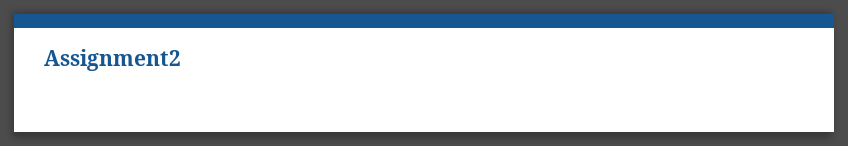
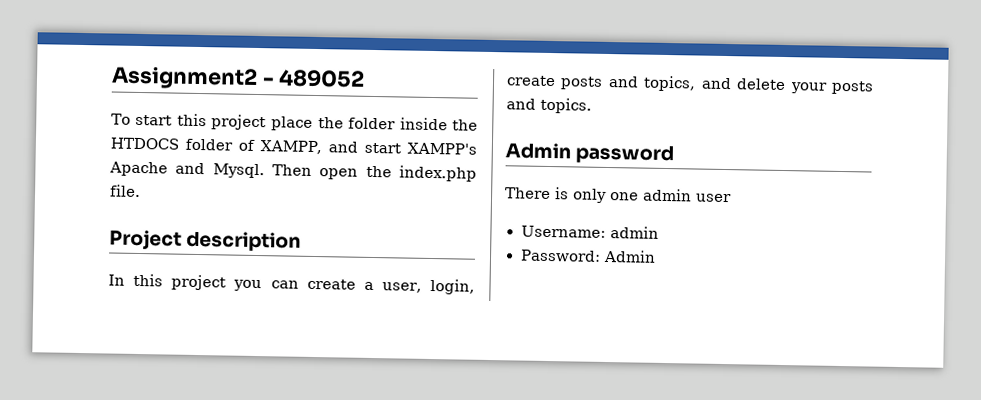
- Assignment2
+ Assignment2 - 489052
+ To start this project place the folder inside the HTDOCS folder of XAMPP, and start XAMPP's Apache and Mysql. Then open the index.php file.
+ Project description
+ In this project you can create a user, login, create posts and topics, and delete your posts and topics.
+ Admin password
+ There is only one admin user
+ Username: admin
+ Password: Admin

